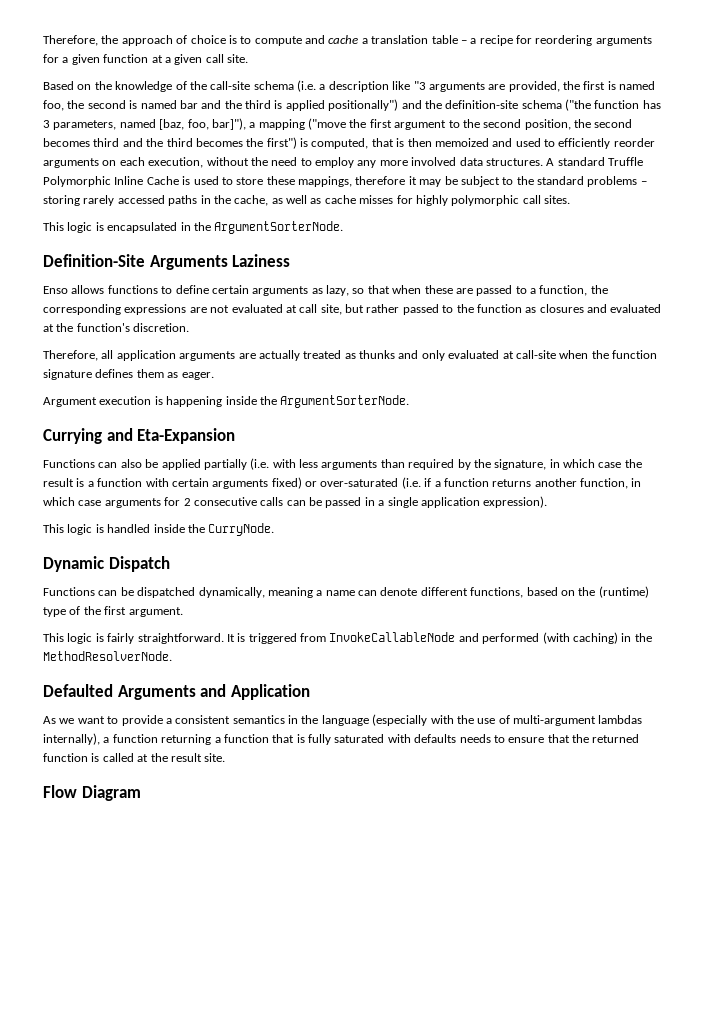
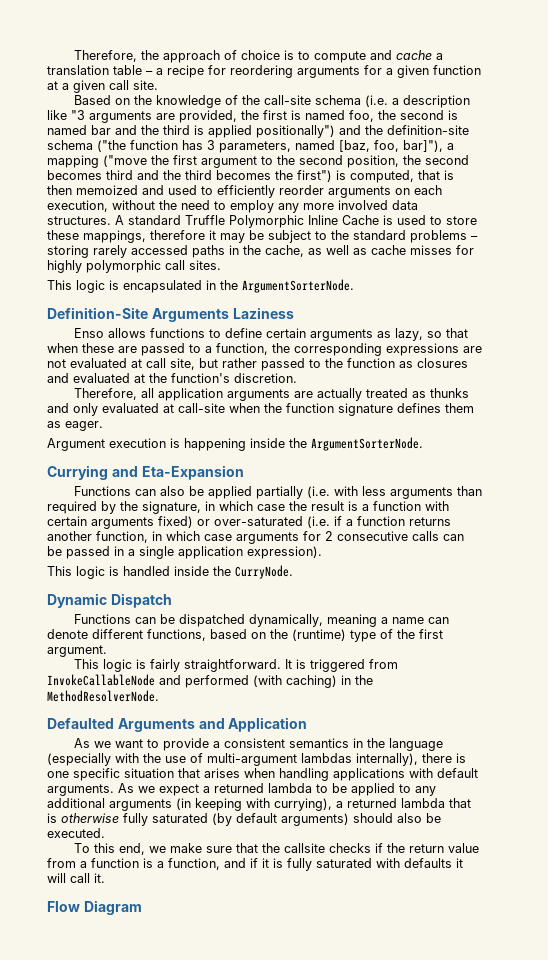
- As we want to provide a consistent semantics in the language (especially with the use of multi-argument lambdas internally), a function returning a function that is fully saturated with defaults needs to ensure that the returned function is called at the result site.
+ As we want to provide a consistent semantics in the language (especially with the use of multi-argument lambdas internally), there is one specific situation that arises when handling applications with default arguments. As we expect a returned lambda to be applied to any additional arguments (in keeping with currying), a returned lambda that is otherwise fully saturated (by default arguments) should also be executed.
+ To this end, we make sure that the callsite checks if the return value from a function is a function, and if it is fully saturated with defaults it will call it.

